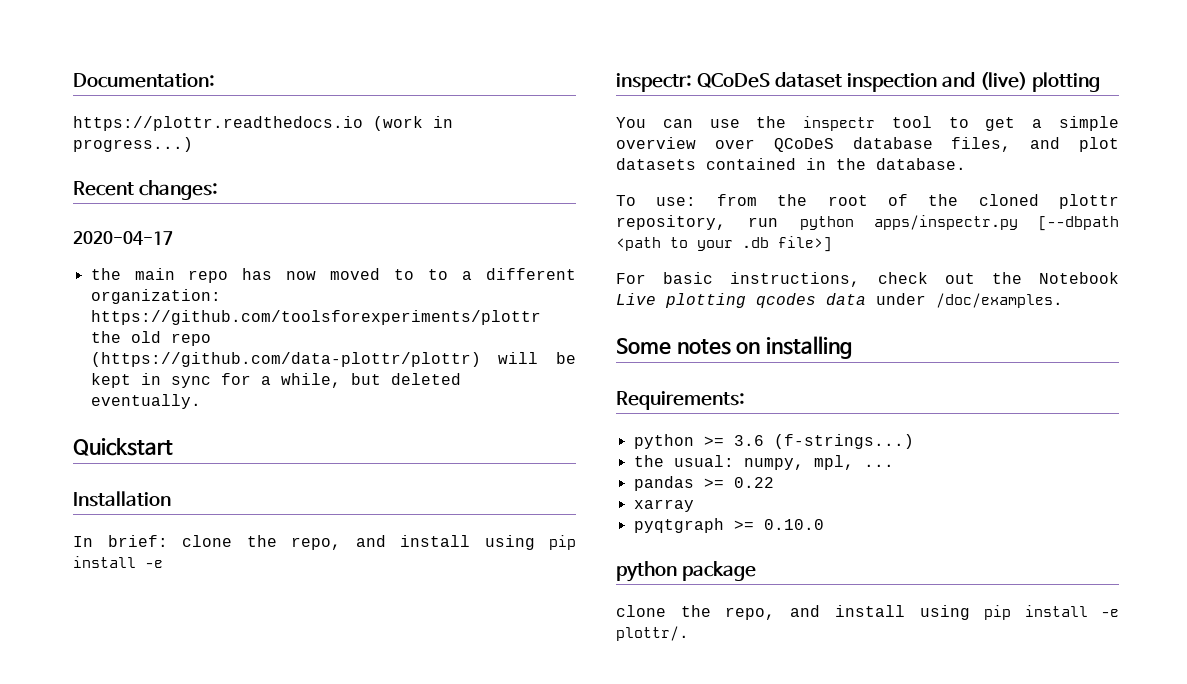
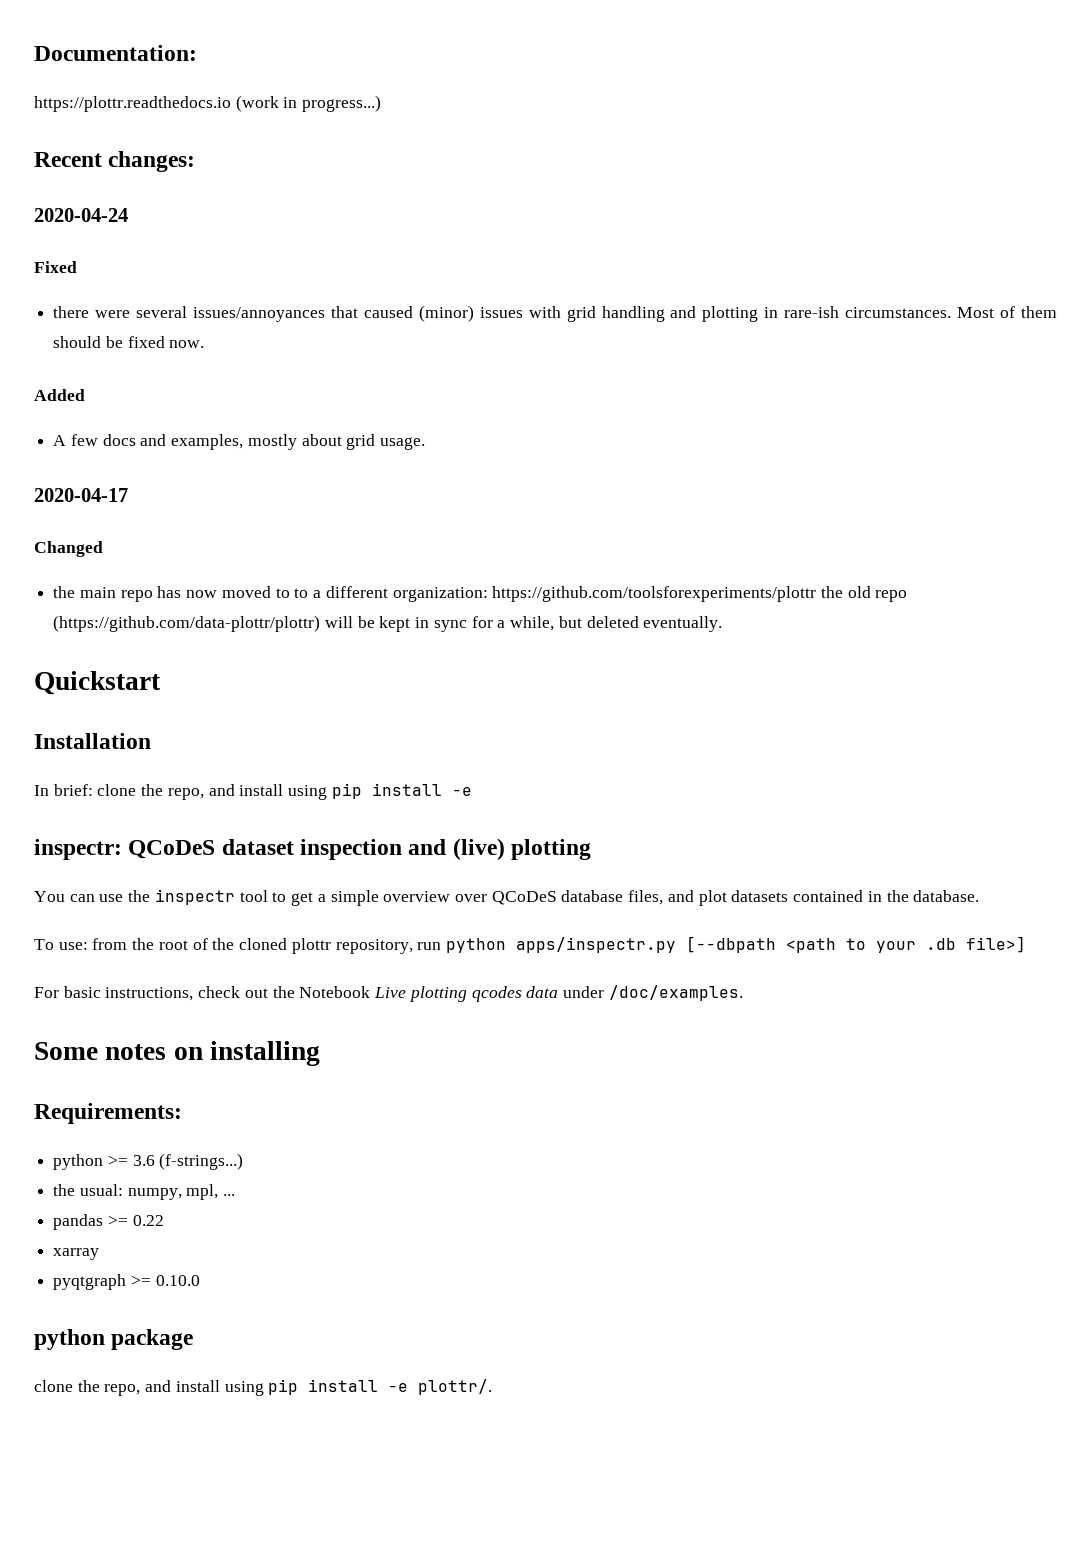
+ 2020-04-24
+ Fixed
+ there were several issues/annoyances that caused (minor) issues with grid handling and plotting in rare-ish circumstances. Most of them should be fixed now.
+ Added
+ A few docs and examples, mostly about grid usage.
+ Changed

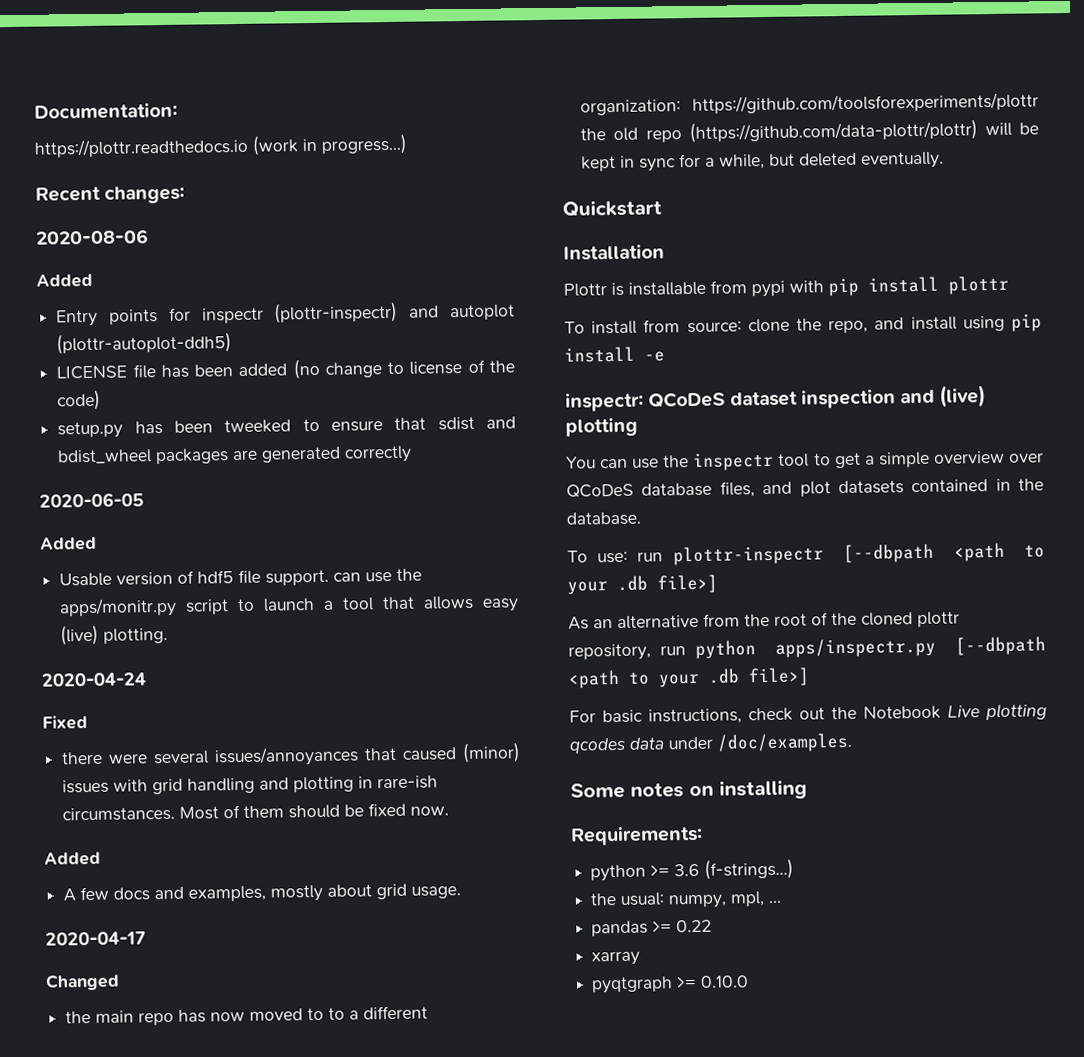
+ 2020-08-06
+ Added
+ Entry points for inspectr (plottr-inspectr) and autoplot (plottr-autoplot-ddh5)
+ LICENSE file has been added (no change to license of the code)
+ setup.py has been tweeked to ensure that sdist and bdist_wheel packages are generated correctly
+ 2020-06-05
+ Added
+ Usable version of hdf5 file support. can use the apps/monitr.py script to launch a tool that allows easy (live) plotting.
- In brief: clone the repo, and install using pip install -e
+ Plottr is installable from pypi with pip install plottr
+ To install from source: clone the repo, and install using pip install -e
- To use: from the root of the cloned plottr repository, run python apps/inspectr.py [--dbpath <path to your .db file>]
+ To use: run plottr-inspectr [--dbpath <path to your .db file>]
+ As an alternative from the root of the cloned plottr repository, run python apps/inspectr.py [--dbpath <path to your .db file>]
- python package
- clone the repo, and install using pip install -e plottr/.

